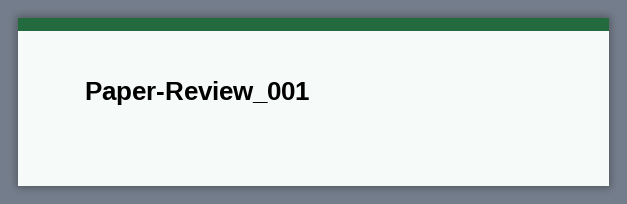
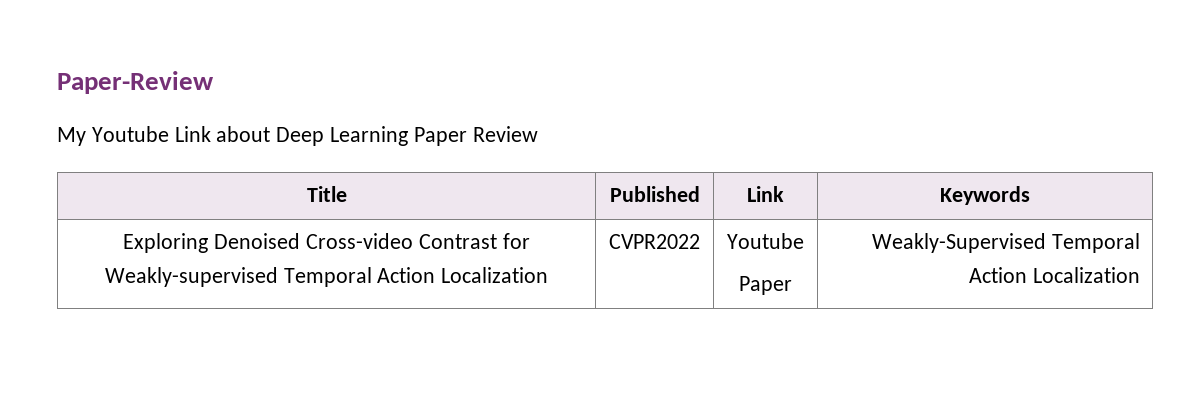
- Paper-Review_001
+ Paper-Review
+ My Youtube Link about Deep Learning Paper Review
+ Title | Published | Link | Keywords
+ Exploring Denoised Cross-video Contrast for Weakly-supervised Temporal Action Localization | CVPR2022 | Youtube
+ Paper | Weakly-Supervised Temporal Action Localization

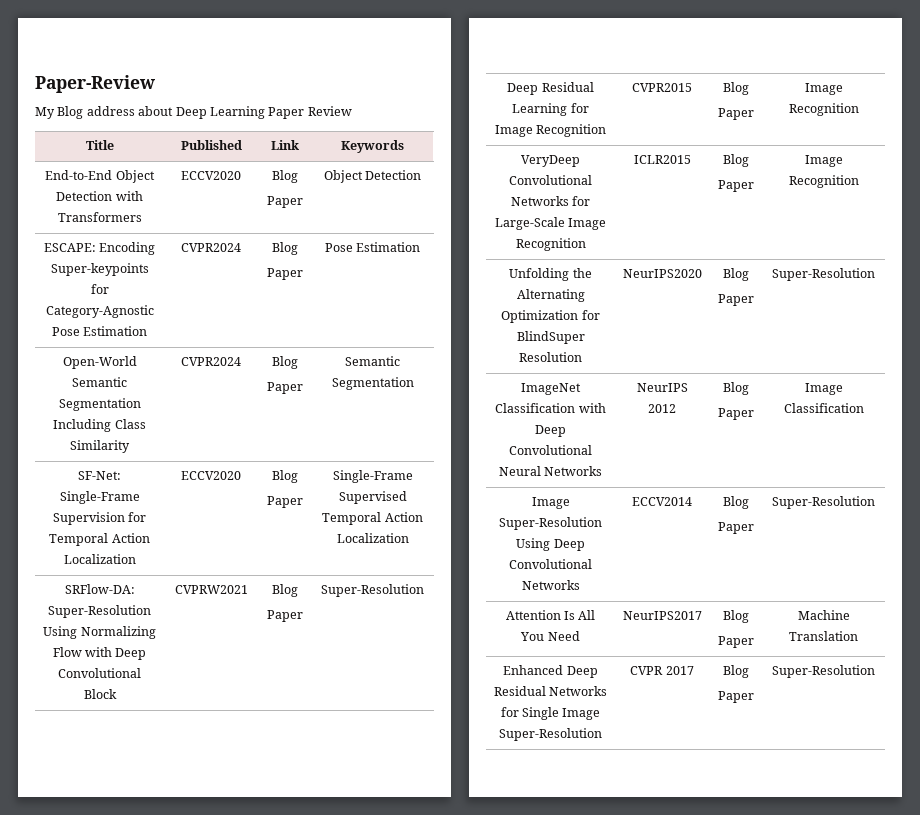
- My Youtube Link about Deep Learning Paper Review
+ My Blog address about Deep Learning Paper Review
- Exploring Denoised Cross-video Contrast for Weakly-supervised Temporal Action Localization | CVPR2022 | Youtube
- Paper | Weakly-Supervised Temporal Action Localization
+ End-to-End Object Detection with Transformers | ECCV2020 | Blog
+ Paper | Object Detection
+ ESCAPE: Encoding Super-keypoints for Category-Agnostic Pose Estimation | CVPR2024 | Blog
+ Paper | Pose Estimation
+ Open-World Semantic Segmentation Including Class Similarity | CVPR2024 | Blog
+ Paper | Semantic Segmentation
+ SF-Net: Single-Frame Supervision for Temporal Action Localization | ECCV2020 | Blog
+ Paper | Single-Frame Supervised Temporal Action Localization
+ SRFlow-DA: Super-Resolution Using Normalizing Flow with Deep Convolutional Block | CVPRW2021 | Blog
+ Paper | Super-Resolution
+ Deep Residual Learning for Image Recognition | CVPR2015 | Blog
+ Paper | Image Recognition
+ VeryDeep Convolutional Networks for Large-Scale Image Recognition | ICLR2015 | Blog
+ Paper | Image Recognition
+ Unfolding the Alternating Optimization for BlindSuper Resolution | NeurIPS2020 | Blog
+ Paper | Super-Resolution
+ ImageNet Classification with Deep Convolutional Neural Networks | NeurIPS 2012 | Blog
+ Paper | Image Classification
+ Image Super-Resolution Using Deep Convolutional Networks | ECCV2014 | Blog
+ Paper | Super-Resolution
+ Attention Is All You Need | NeurIPS2017 | Blog
+ Paper | Machine Translation
+ Enhanced Deep Residual Networks for Single Image Super-Resolution | CVPR 2017 | Blog
+ Paper | Super-Resolution

